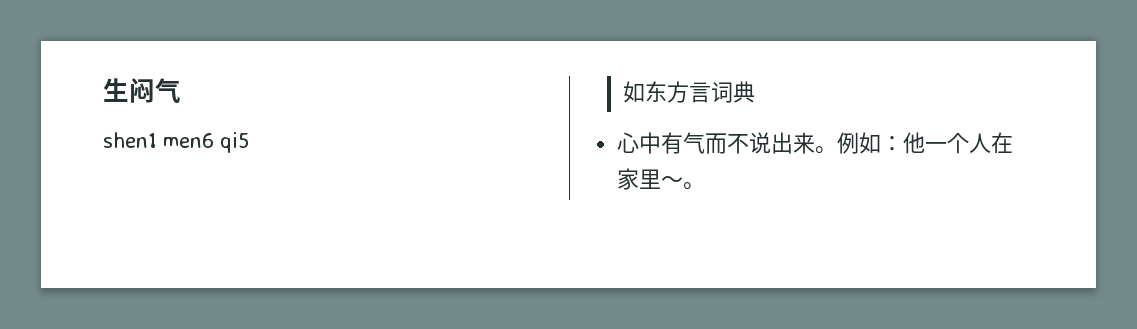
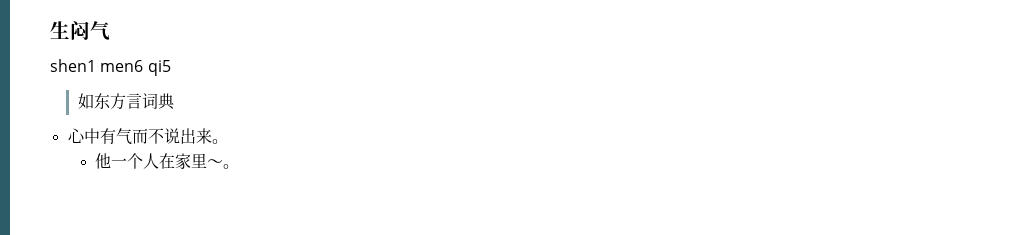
- 心中有气而不说出来。例如：他一个人在家里～。
+ 心中有气而不说出来。
+ 他一个人在家里～。

